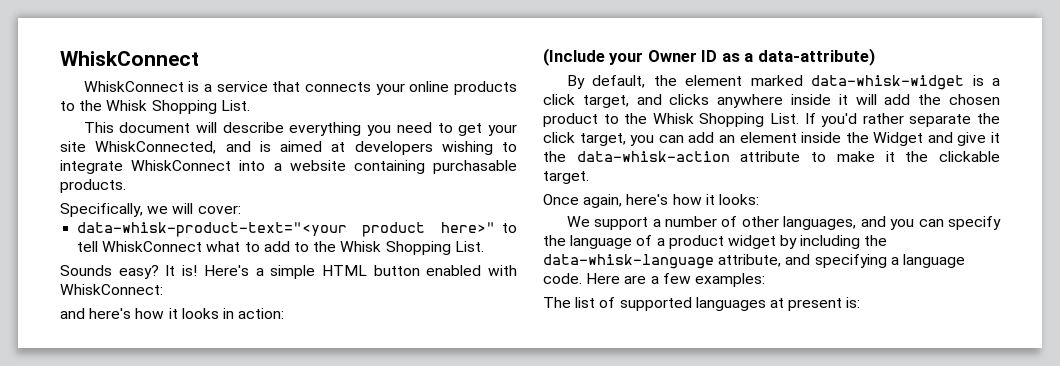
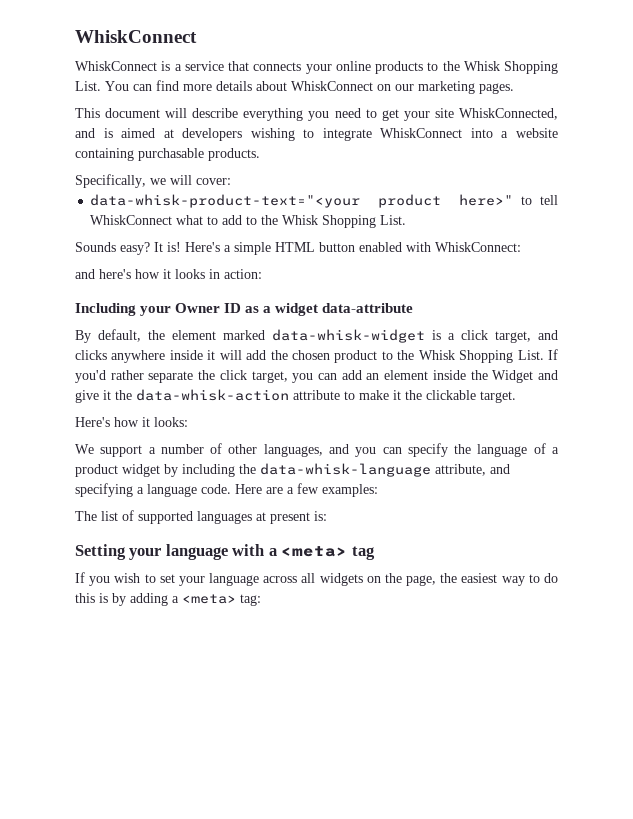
+ You can find more details about WhiskConnect on our marketing pages.
- (Include your Owner ID as a data-attribute)
+ Including your Owner ID as a widget data-attribute
- Once again, here's how it looks:
+ Here's how it looks:
+ Setting your language with a <meta> tag
+ If you wish to set your language across all widgets on the page, the easiest way to do this is by adding a <meta> tag:

